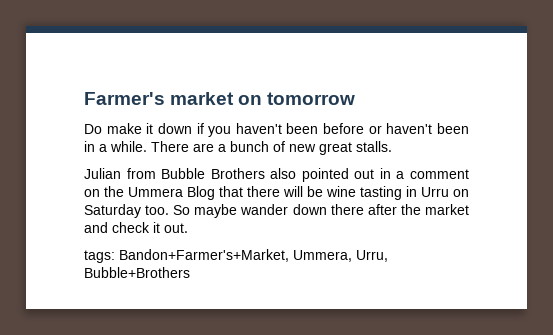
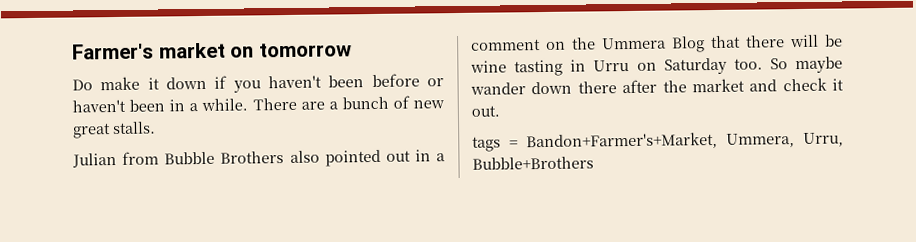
- tags: Bandon+Farmer's+Market, Ummera, Urru, Bubble+Brothers
+ tags = Bandon+Farmer's+Market, Ummera, Urru, Bubble+Brothers

